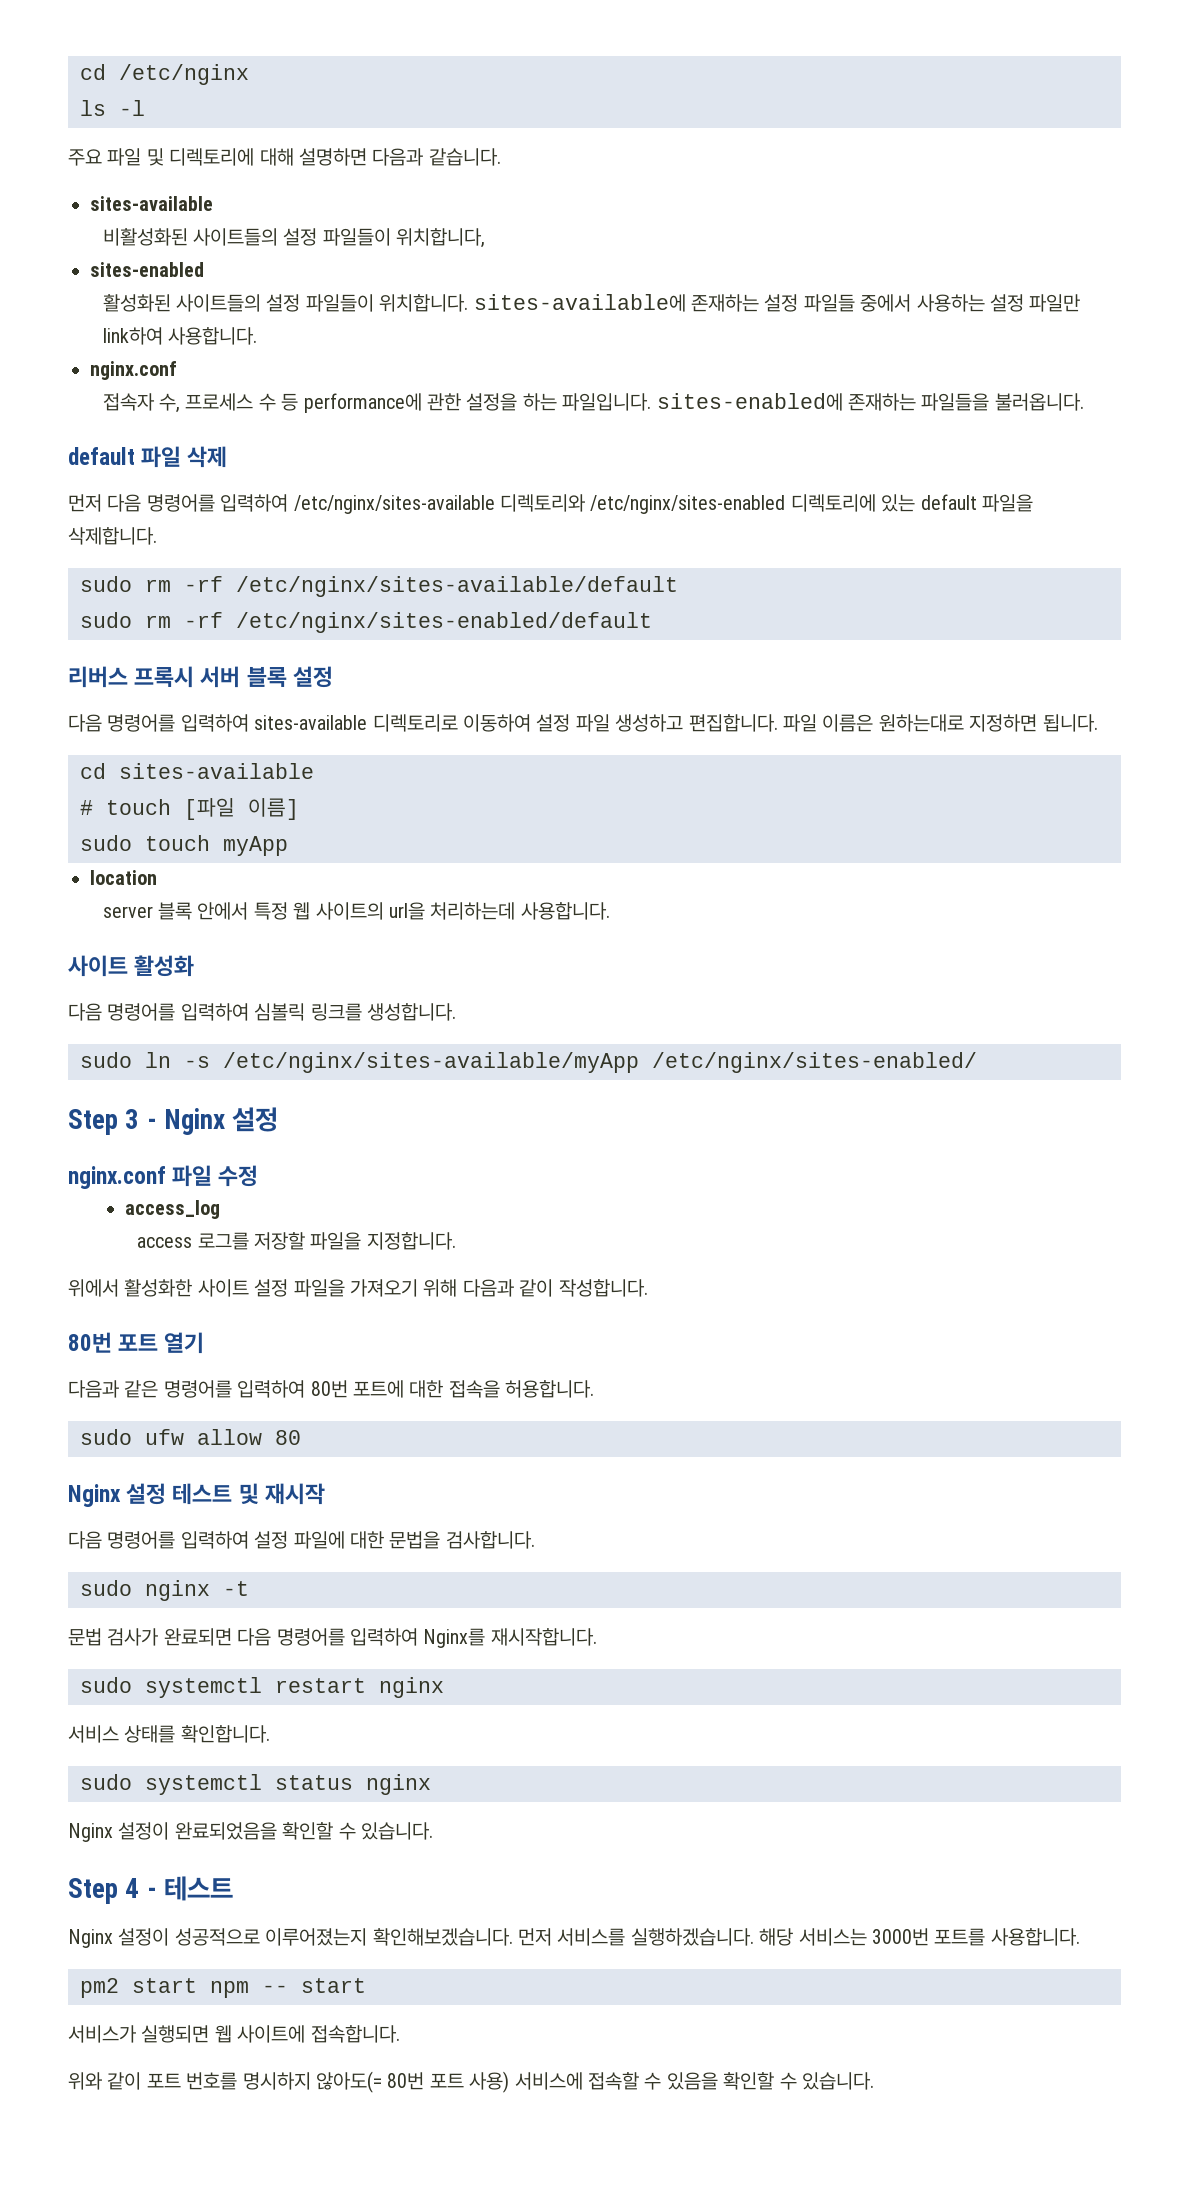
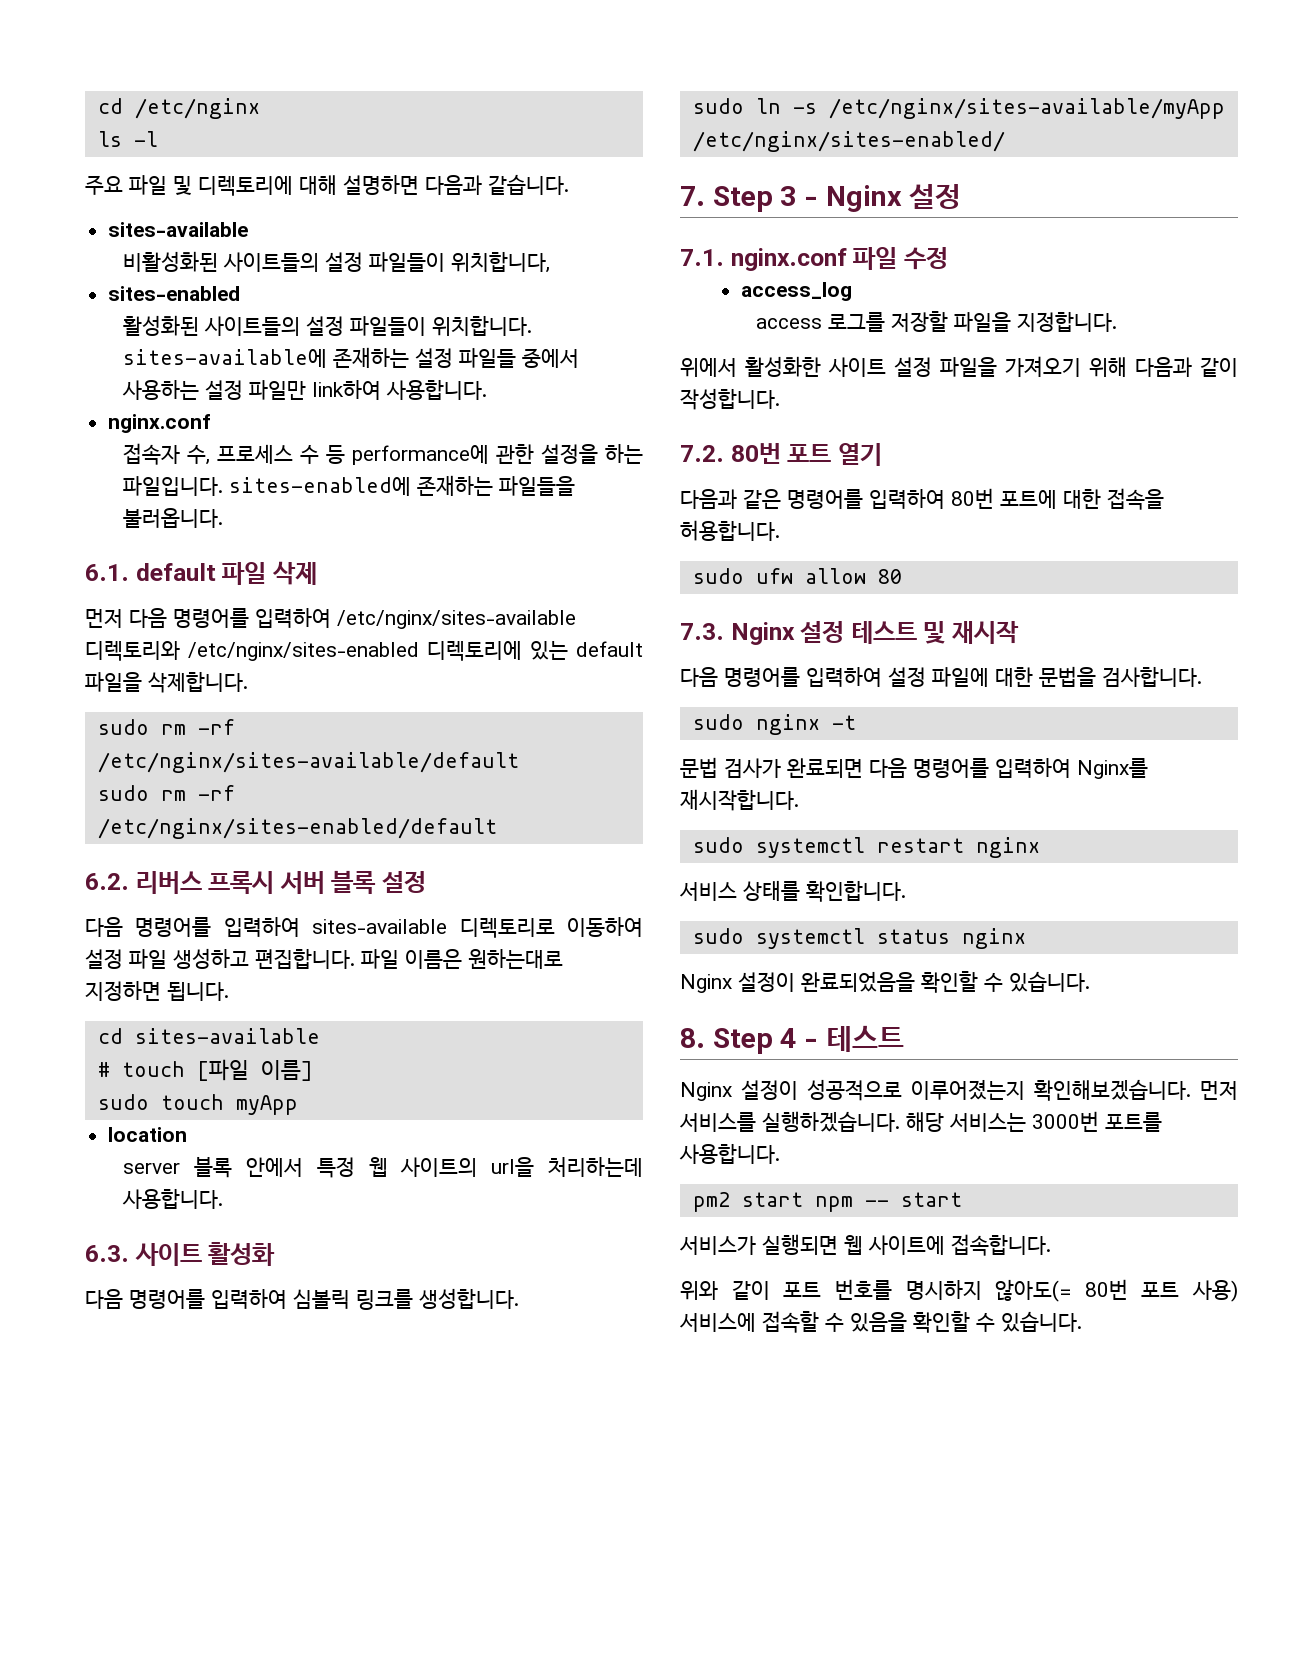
- default 파일 삭제
+ 6.1. default 파일 삭제
- 리버스 프록시 서버 블록 설정
+ 6.2. 리버스 프록시 서버 블록 설정
- 사이트 활성화
+ 6.3. 사이트 활성화
- Step 3 - Nginx 설정
+ 7. Step 3 - Nginx 설정
- nginx.conf 파일 수정
+ 7.1. nginx.conf 파일 수정
- 80번 포트 열기
+ 7.2. 80번 포트 열기
- Nginx 설정 테스트 및 재시작
+ 7.3. Nginx 설정 테스트 및 재시작
- Step 4 - 테스트
+ 8. Step 4 - 테스트

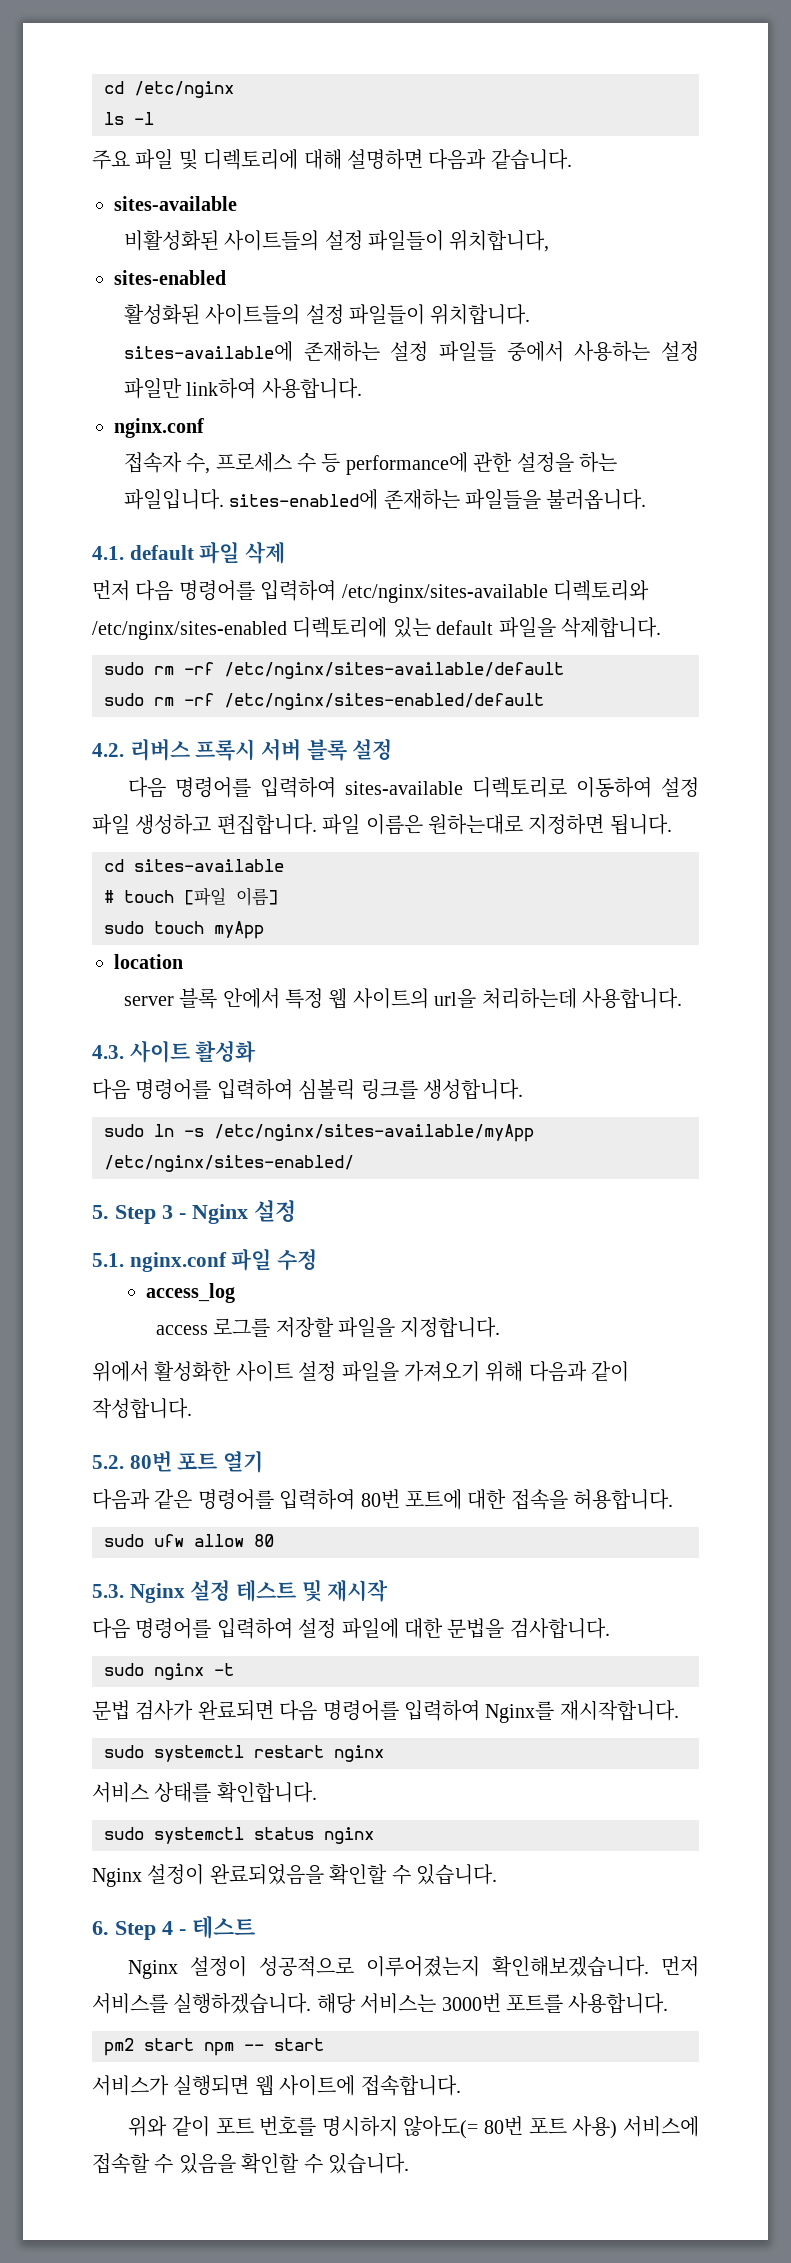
- 6.1. default 파일 삭제
+ 4.1. default 파일 삭제
- 6.2. 리버스 프록시 서버 블록 설정
+ 4.2. 리버스 프록시 서버 블록 설정
- 6.3. 사이트 활성화
+ 4.3. 사이트 활성화
- 7. Step 3 - Nginx 설정
+ 5. Step 3 - Nginx 설정
- 7.1. nginx.conf 파일 수정
+ 5.1. nginx.conf 파일 수정
- 7.2. 80번 포트 열기
+ 5.2. 80번 포트 열기
- 7.3. Nginx 설정 테스트 및 재시작
+ 5.3. Nginx 설정 테스트 및 재시작
- 8. Step 4 - 테스트
+ 6. Step 4 - 테스트

